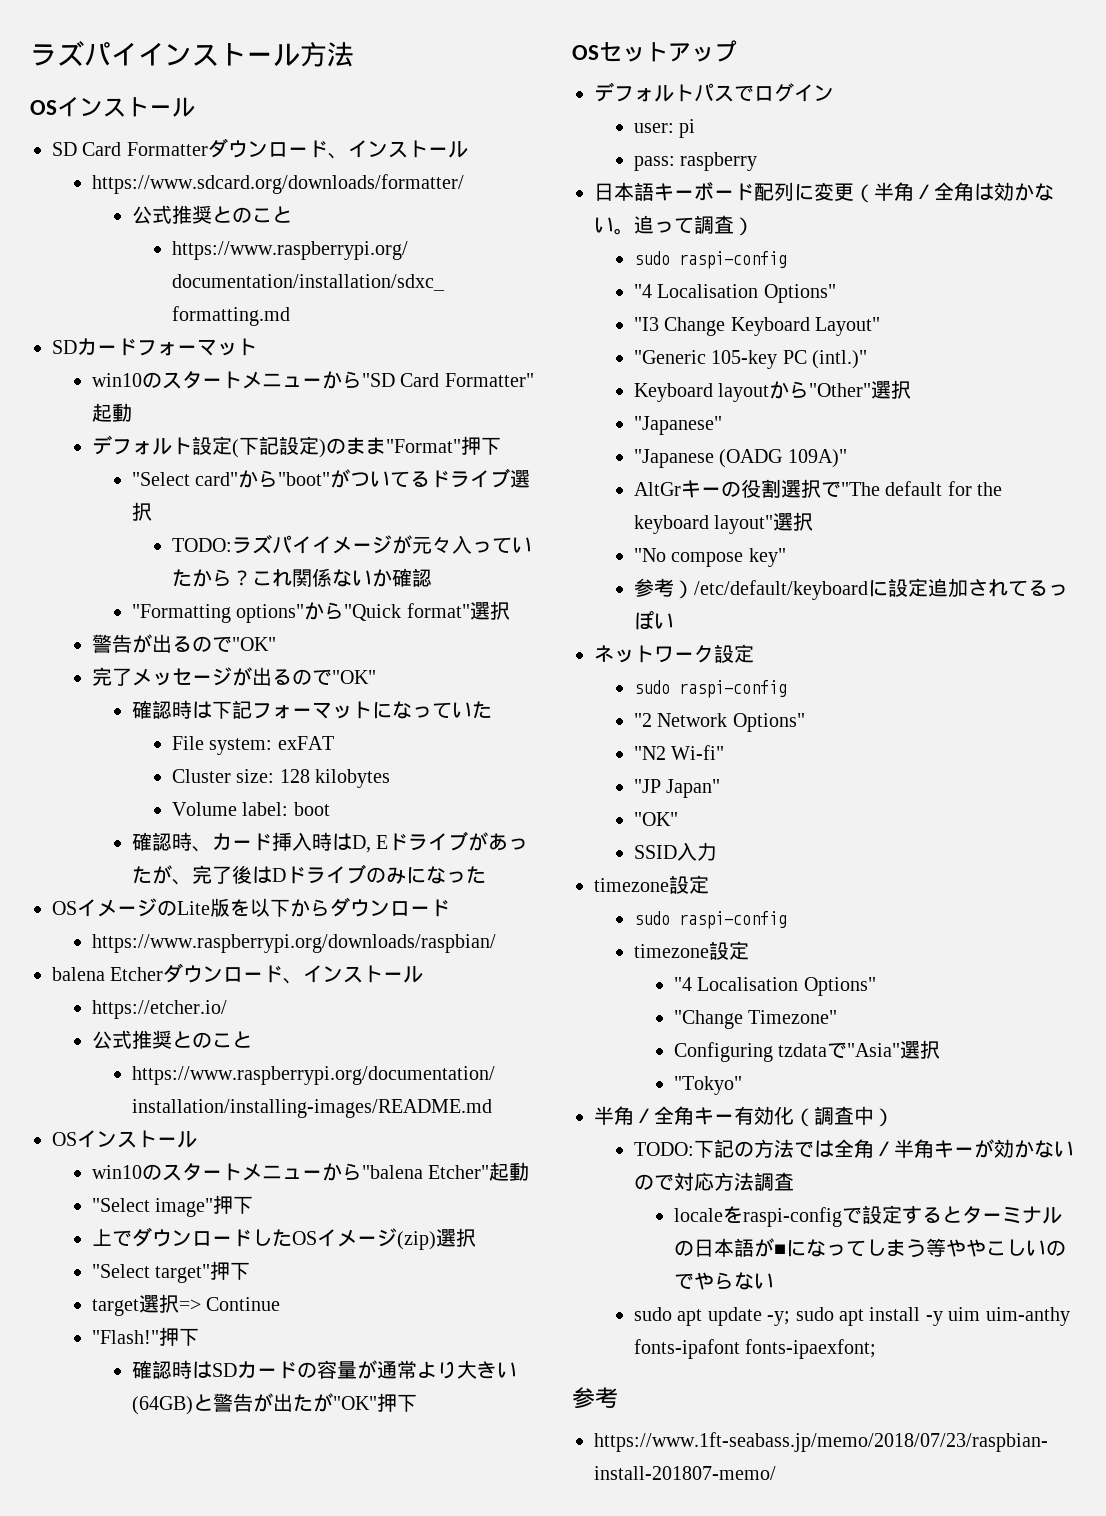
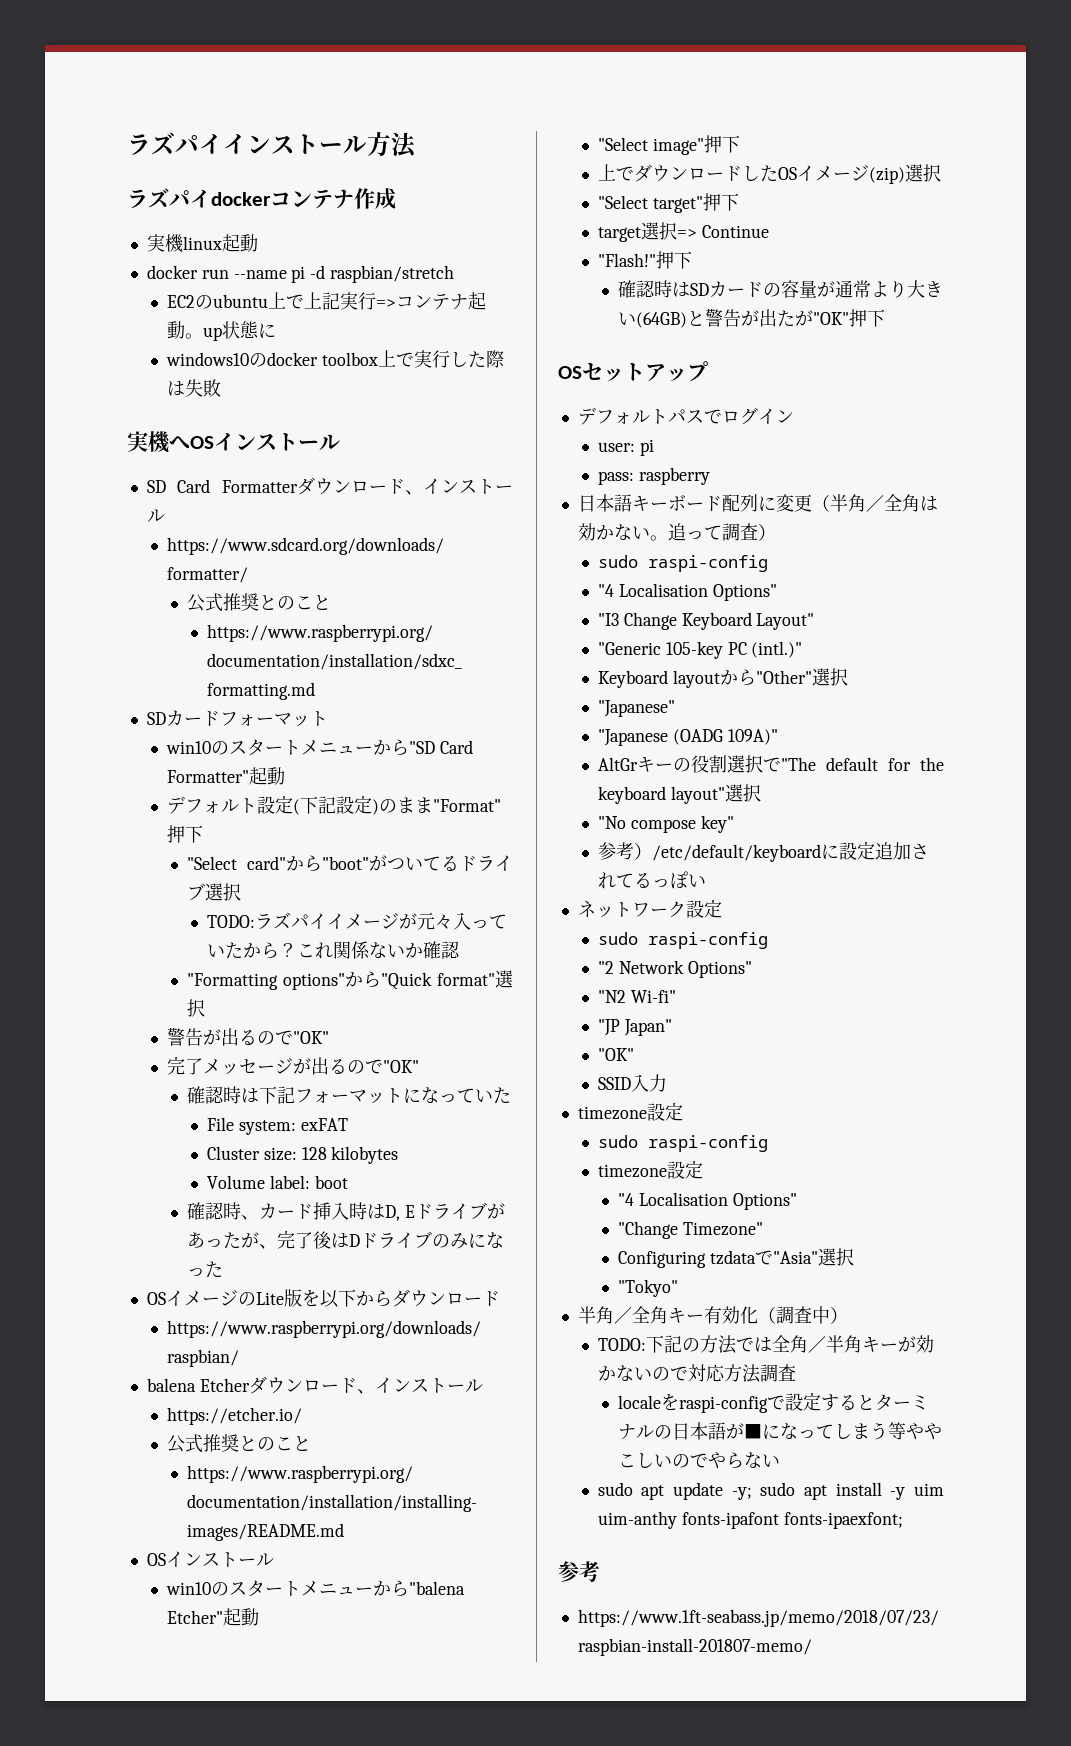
  ラズパイインストール方法
- OSインストール
+ ラズパイdockerコンテナ作成
+ 実機linux起動
+ docker run --name pi -d raspbian/stretch
+ EC2のubuntu上で上記実行=>コンテナ起動。up状態に
+ windows10のdocker toolbox上で実行した際は失敗
+ 実機へOSインストール

